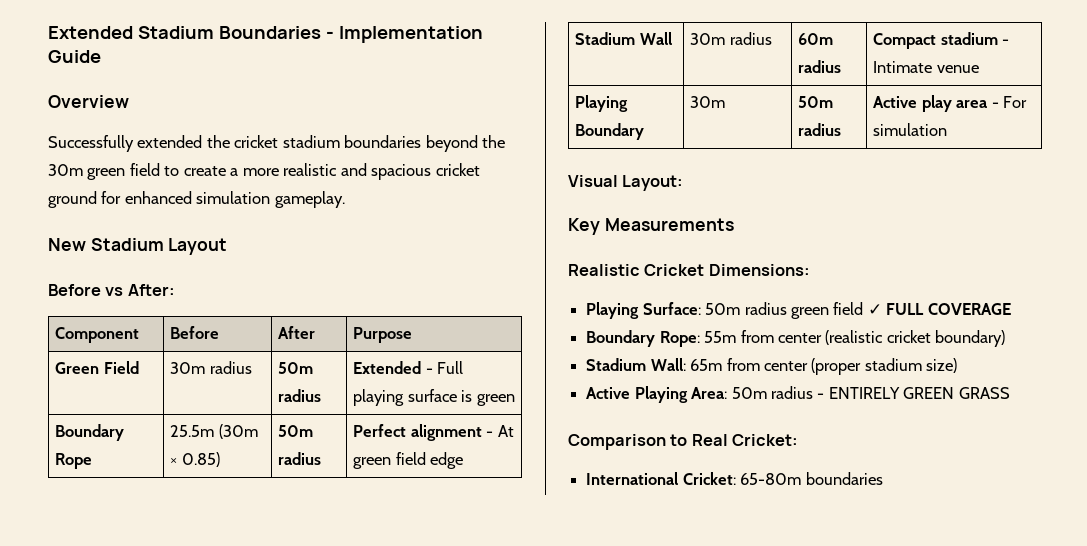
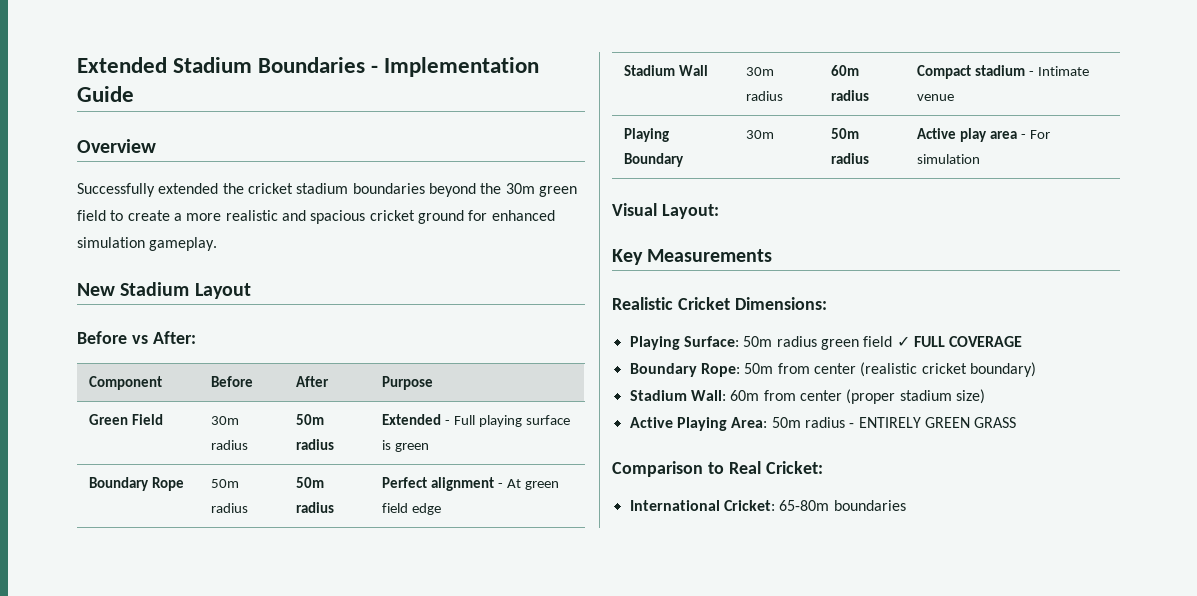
- Boundary Rope | 25.5m (30m × 0.85) | 50m radius | Perfect alignment - At green field edge
+ Boundary Rope | 50m radius | 50m radius | Perfect alignment - At green field edge
- Boundary Rope: 55m from center (realistic cricket boundary)
+ Boundary Rope: 50m from center (realistic cricket boundary)
- Stadium Wall: 65m from center (proper stadium size)
+ Stadium Wall: 60m from center (proper stadium size)

